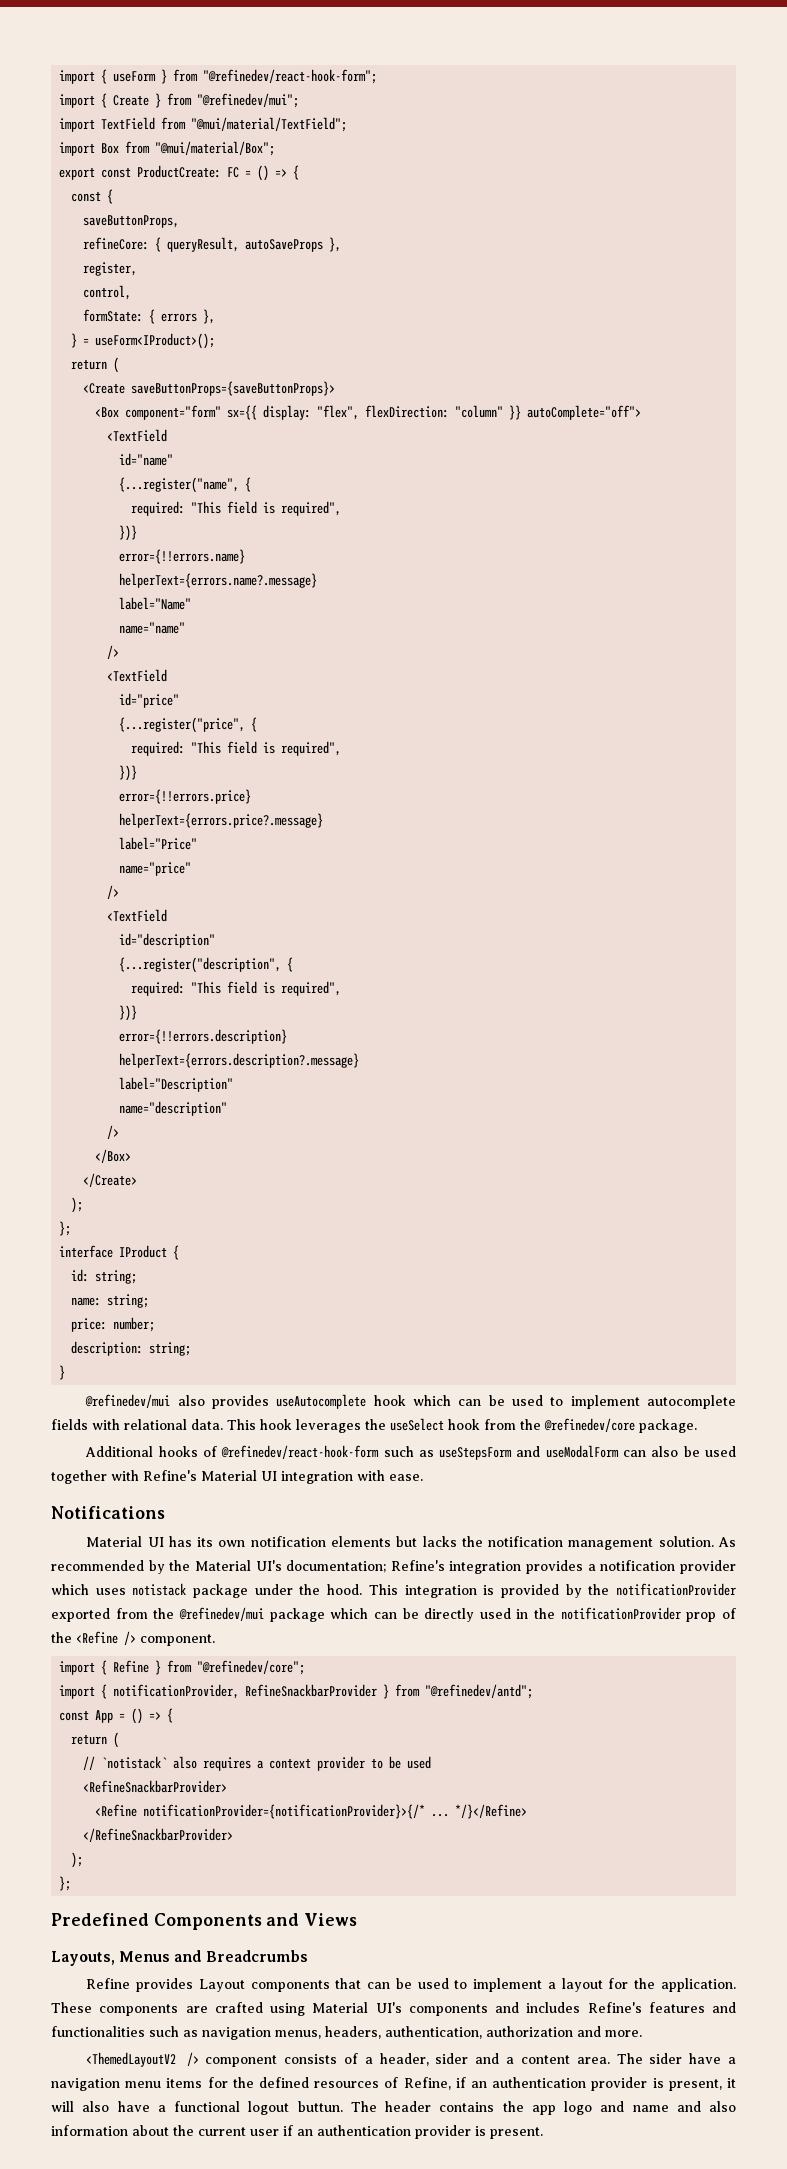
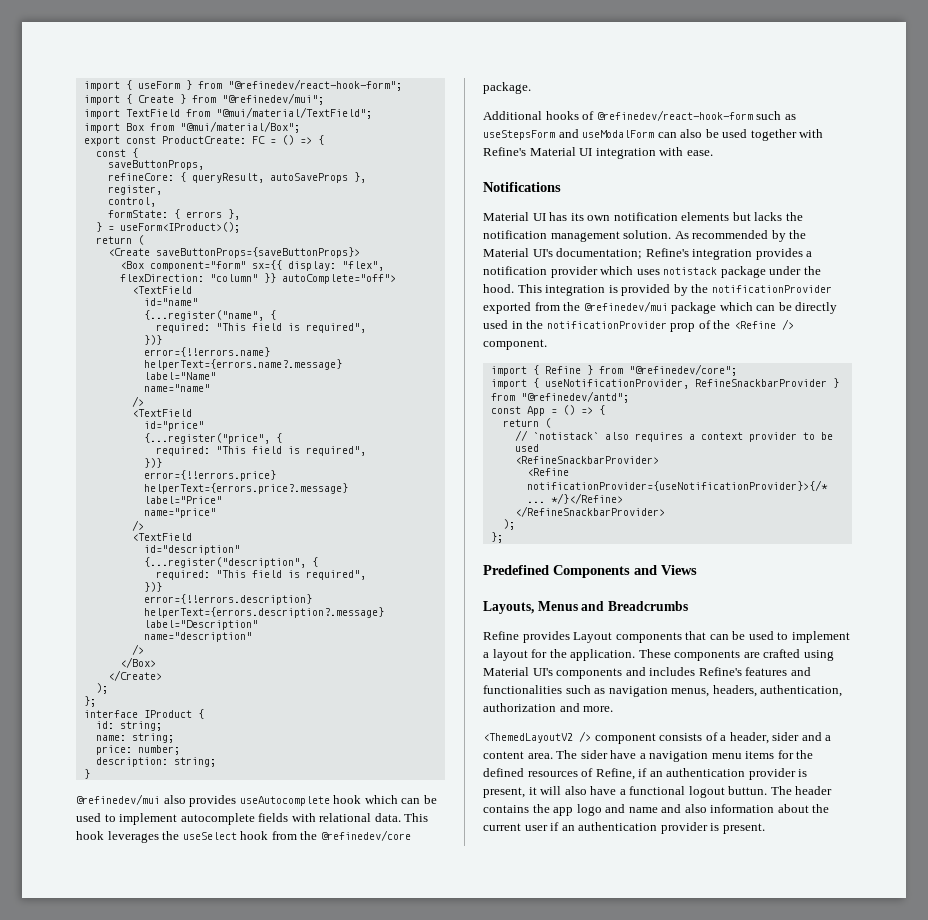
- import { notificationProvider, RefineSnackbarProvider } from "@refinedev/antd";
+ import { useNotificationProvider, RefineSnackbarProvider } from "@refinedev/antd";
- <Refine notificationProvider={notificationProvider}>{/* ...
+ <Refine notificationProvider={useNotificationProvider}>{/* ...

